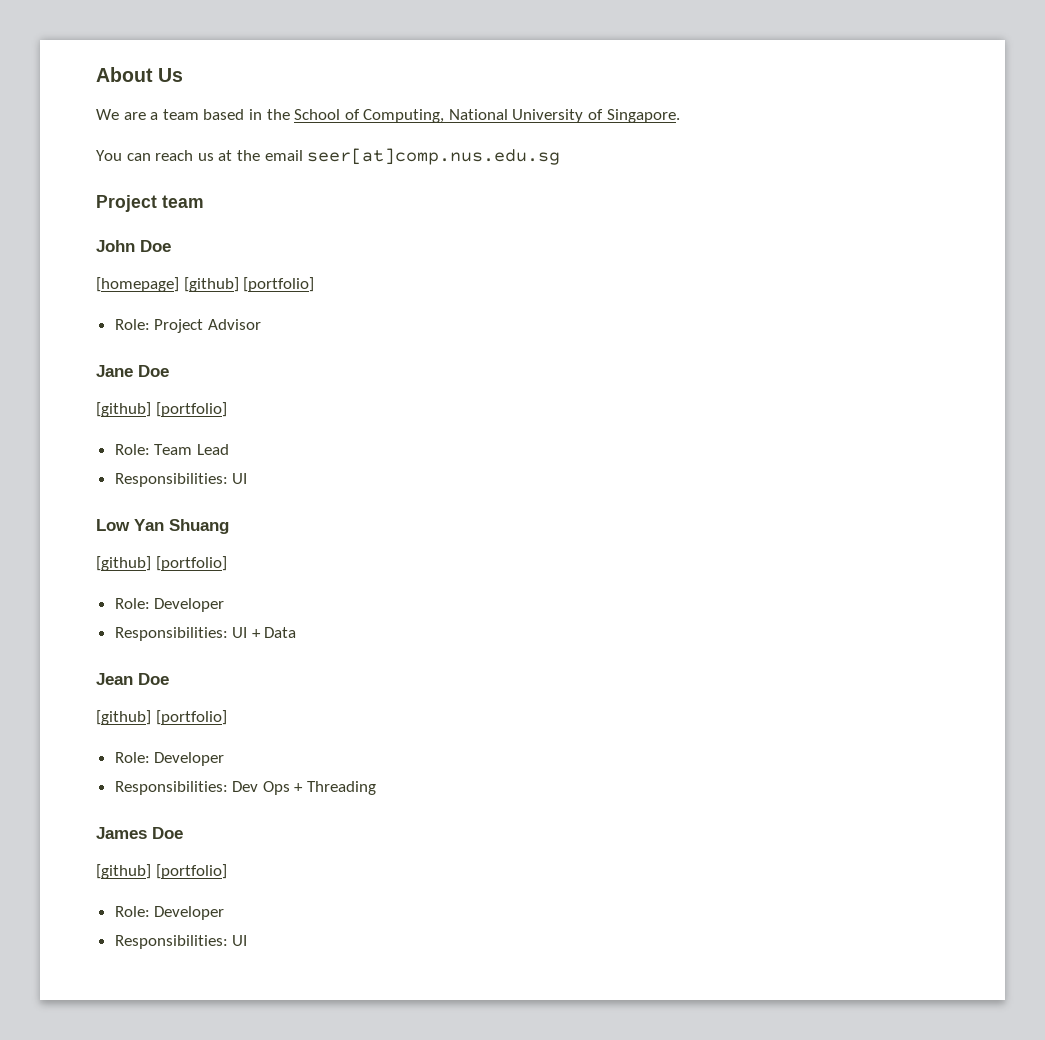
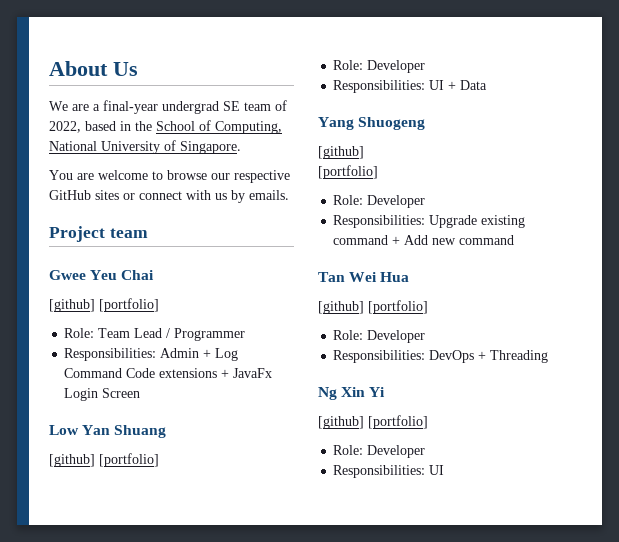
- We are a team based in the School of Computing, National University of Singapore.
+ We are a final-year undergrad SE team of 2022, based in the School of Computing, National University of Singapore.
- You can reach us at the email seer[at]comp.nus.edu.sg
+ You are welcome to browse our respective GitHub sites or connect with us by emails.
  Project team
- John Doe
- [homepage] [github] [portfolio]
- Role: Project Advisor
- Jane Doe
+ Gwee Yeu Chai
- Role: Team Lead
- Responsibilities: UI
+ Role: Team Lead / Programmer
+ Responsibilities: Admin + Log Command Code extensions + JavaFx Login Screen
- Jean Doe
+ Yang Shuogeng
+ [github]
+ [portfolio]
+ Role: Developer
+ Responsibilities: Upgrade existing command + Add new command
+ Tan Wei Hua
  [github] [portfolio]
  Role: Developer
- Responsibilities: Dev Ops + Threading
+ Responsibilities: DevOps + Threading
- James Doe
+ Ng Xin Yi

